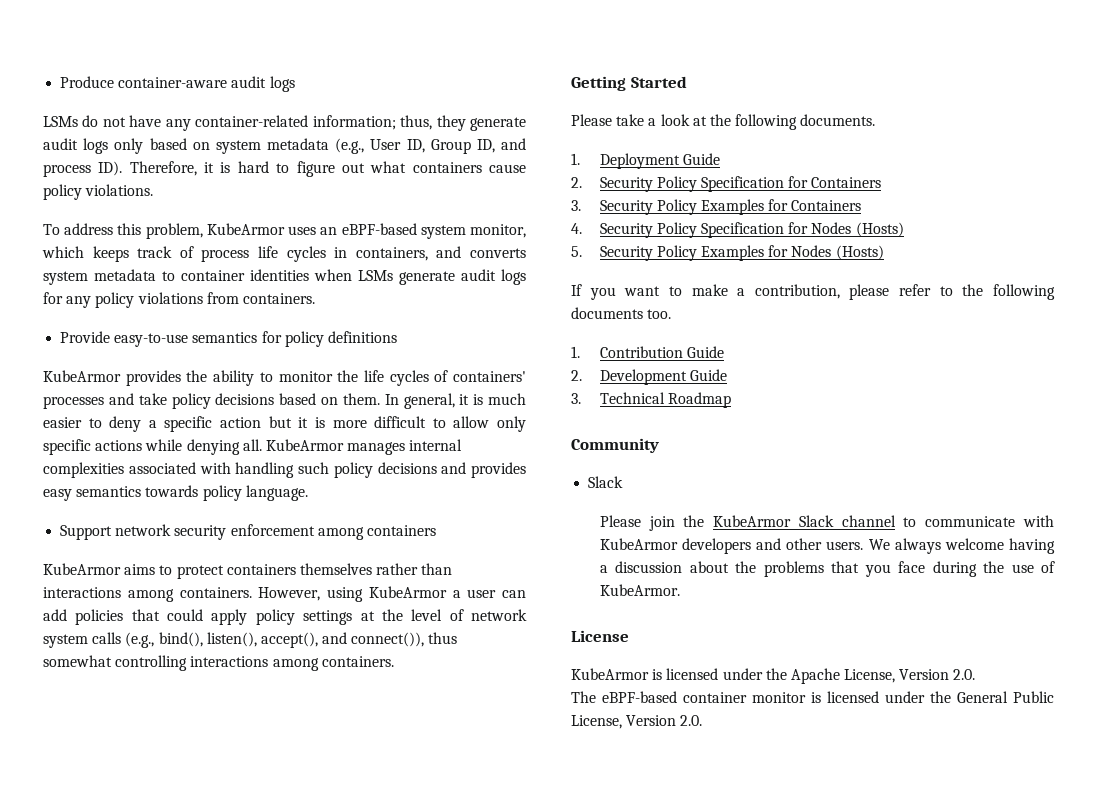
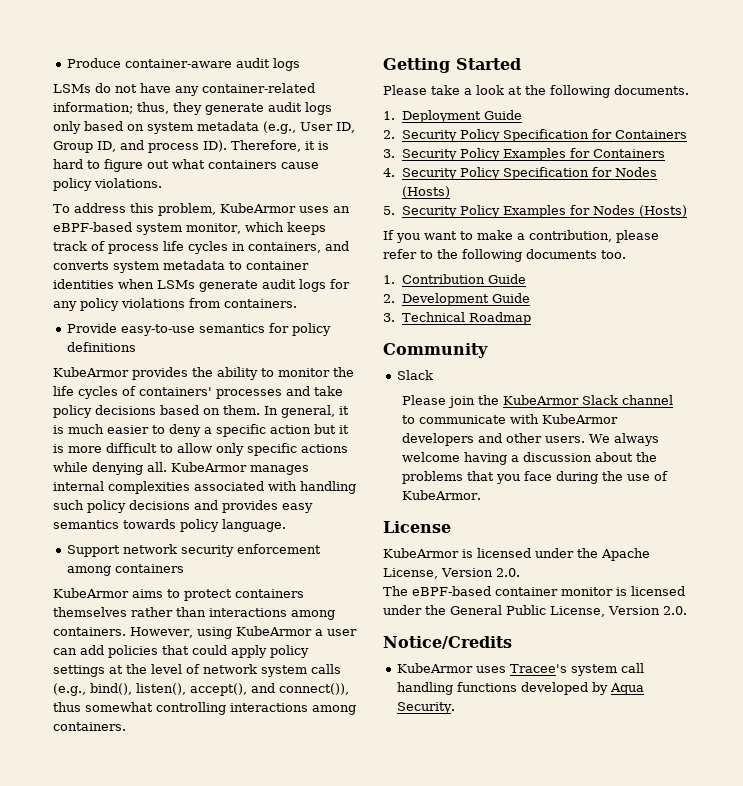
+ Notice/Credits
+ KubeArmor uses Tracee's system call handling functions developed by Aqua Security.

